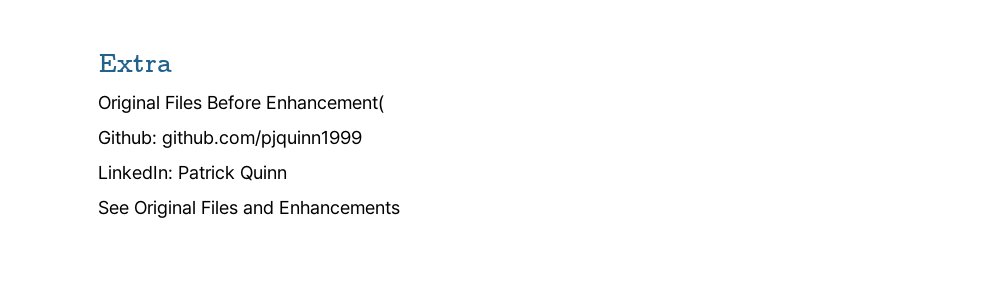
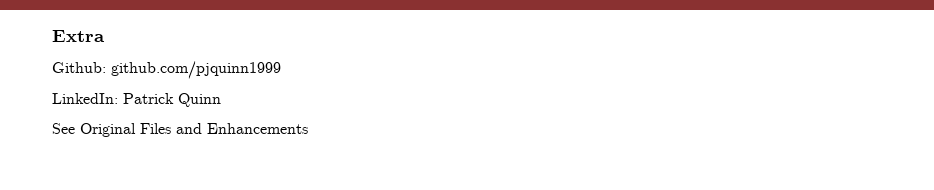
- Original Files Before Enhancement(

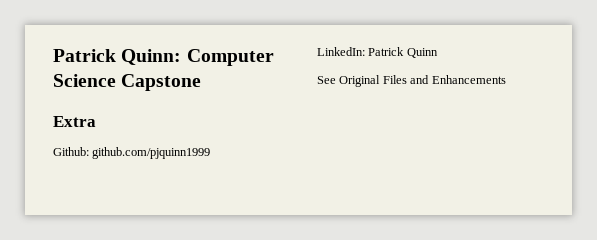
+ Patrick Quinn: Computer Science Capstone

